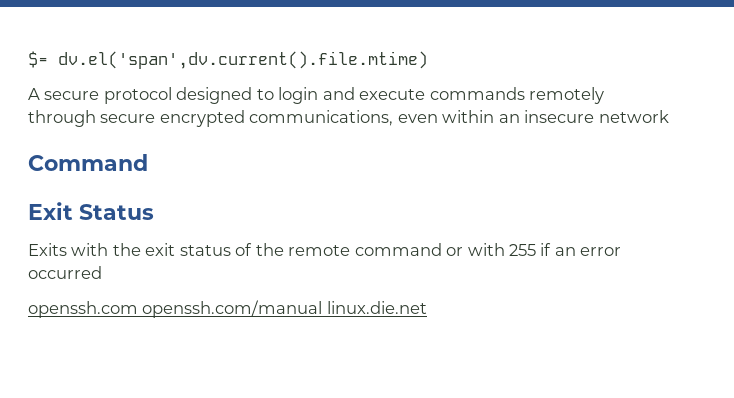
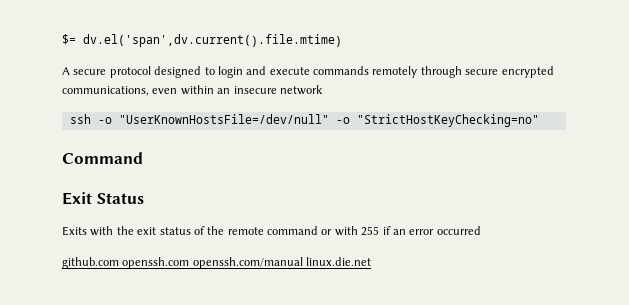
+ ssh -o "UserKnownHostsFile=/dev/null" -o "StrictHostKeyChecking=no"
- openssh.com openssh.com/manual linux.die.net
+ github.com openssh.com openssh.com/manual linux.die.net

